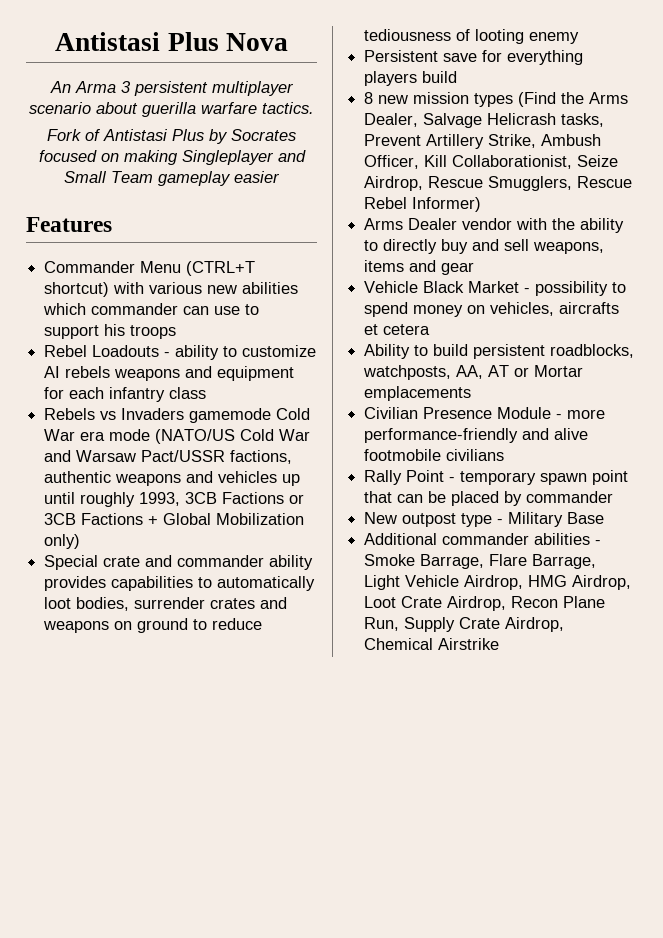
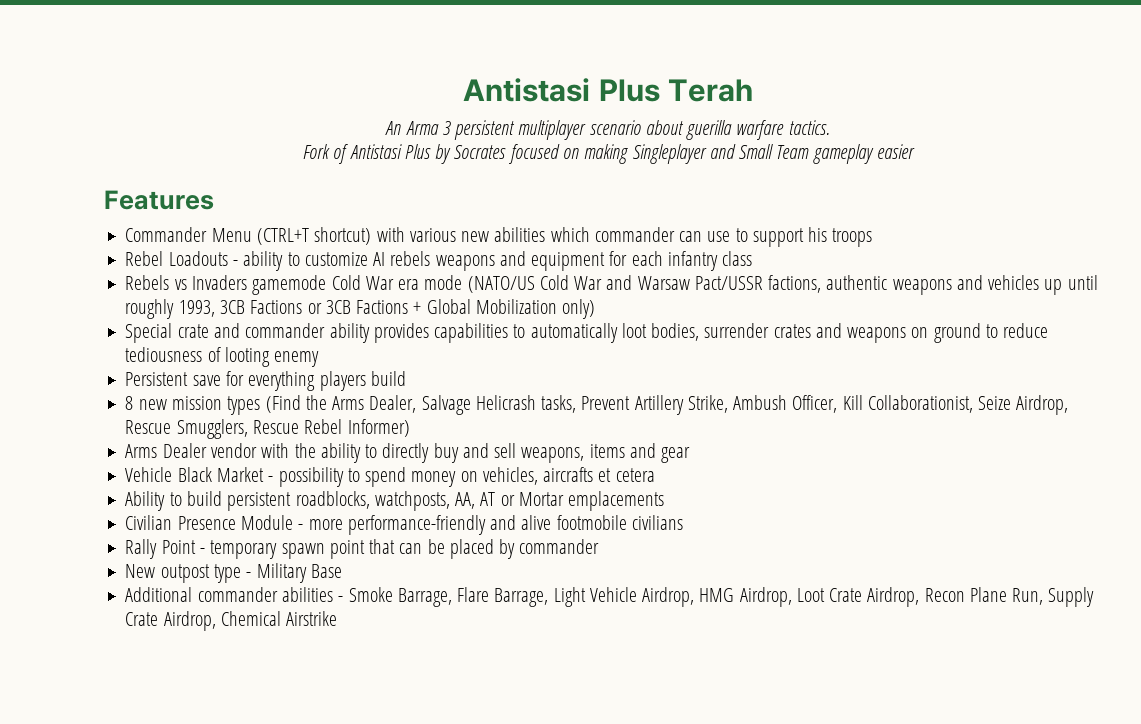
- Antistasi Plus Nova
+ Antistasi Plus Terah

